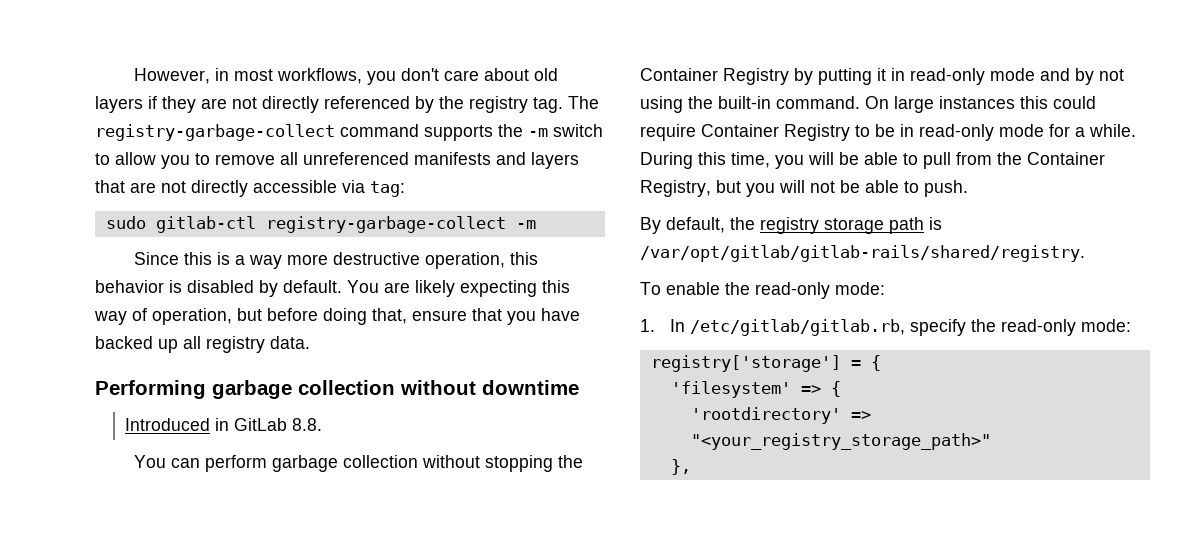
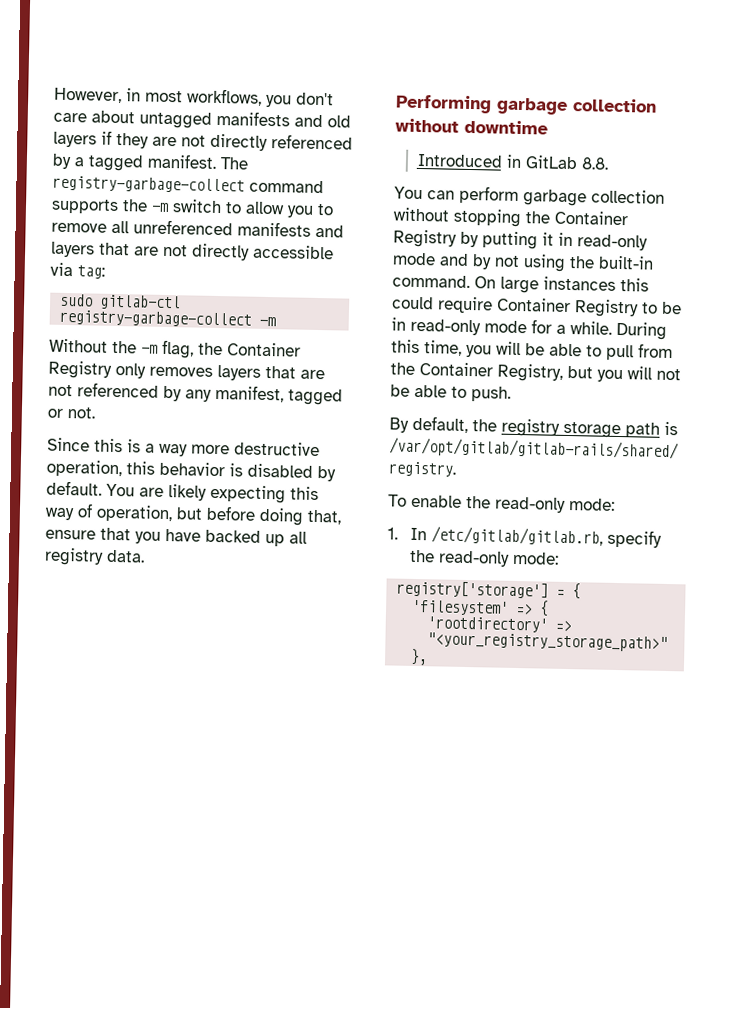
- However, in most workflows, you don't care about old layers if they are not directly referenced by the registry tag.
+ However, in most workflows, you don't care about untagged manifests and old layers if they are not directly referenced by a tagged manifest.
+ Without the -m flag, the Container Registry only removes layers that are not referenced by any manifest, tagged or not.

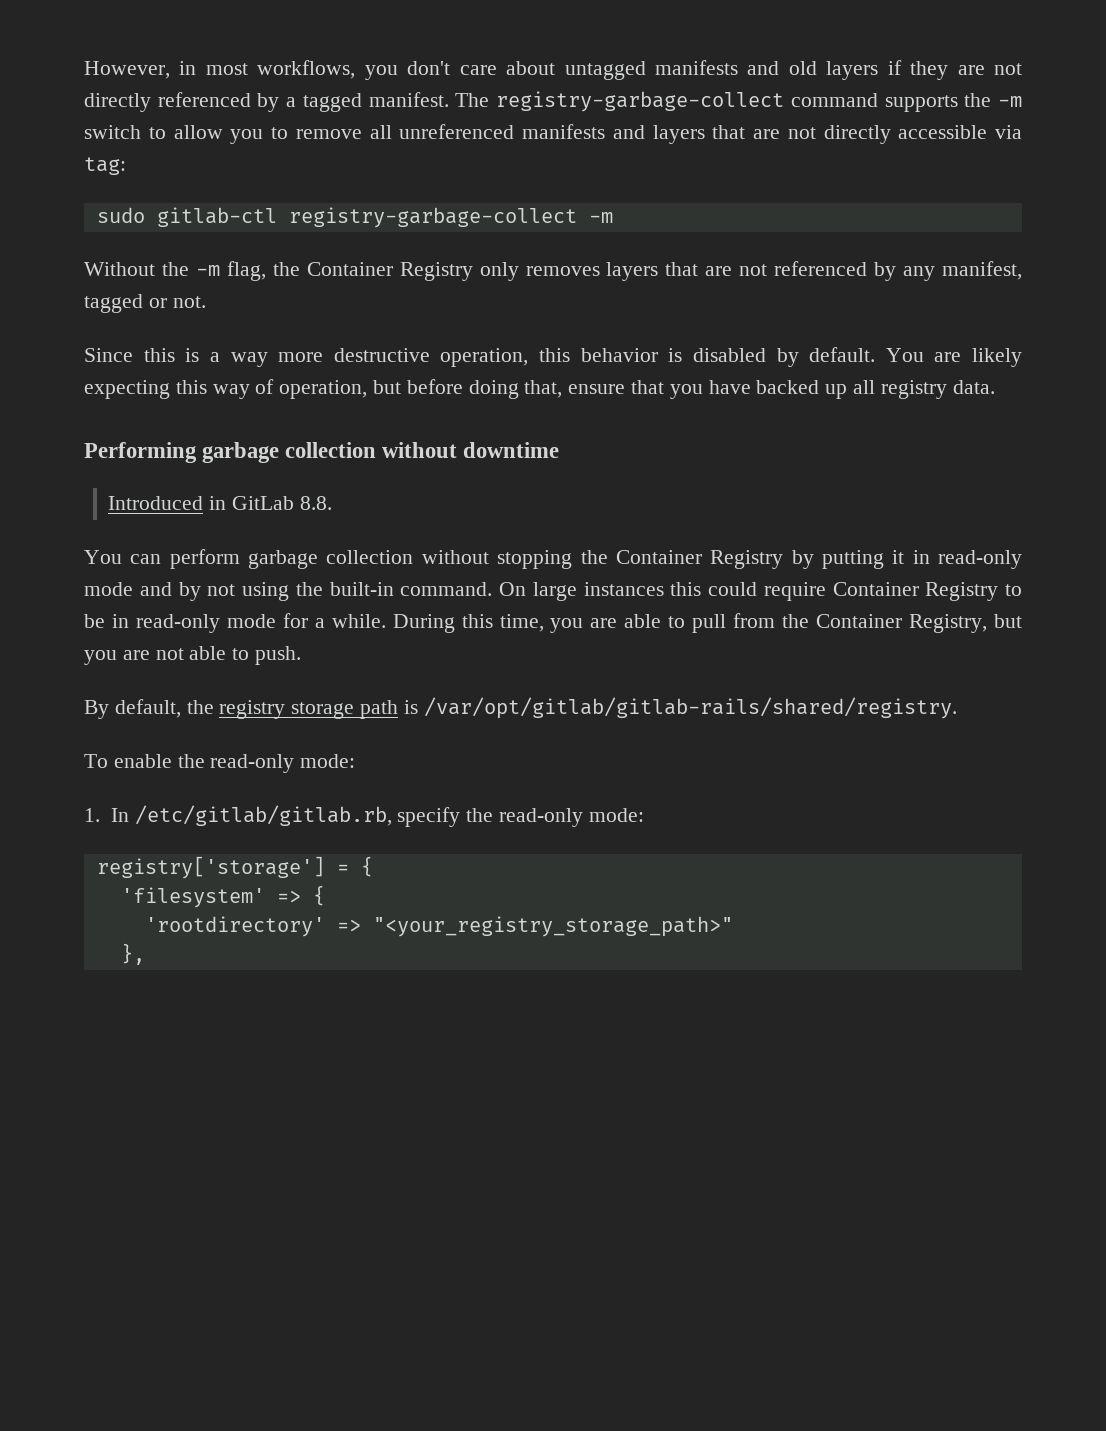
- During this time, you will be able to pull from the Container Registry, but you will not be able to push.
+ During this time, you are able to pull from the Container Registry, but you are not able to push.

